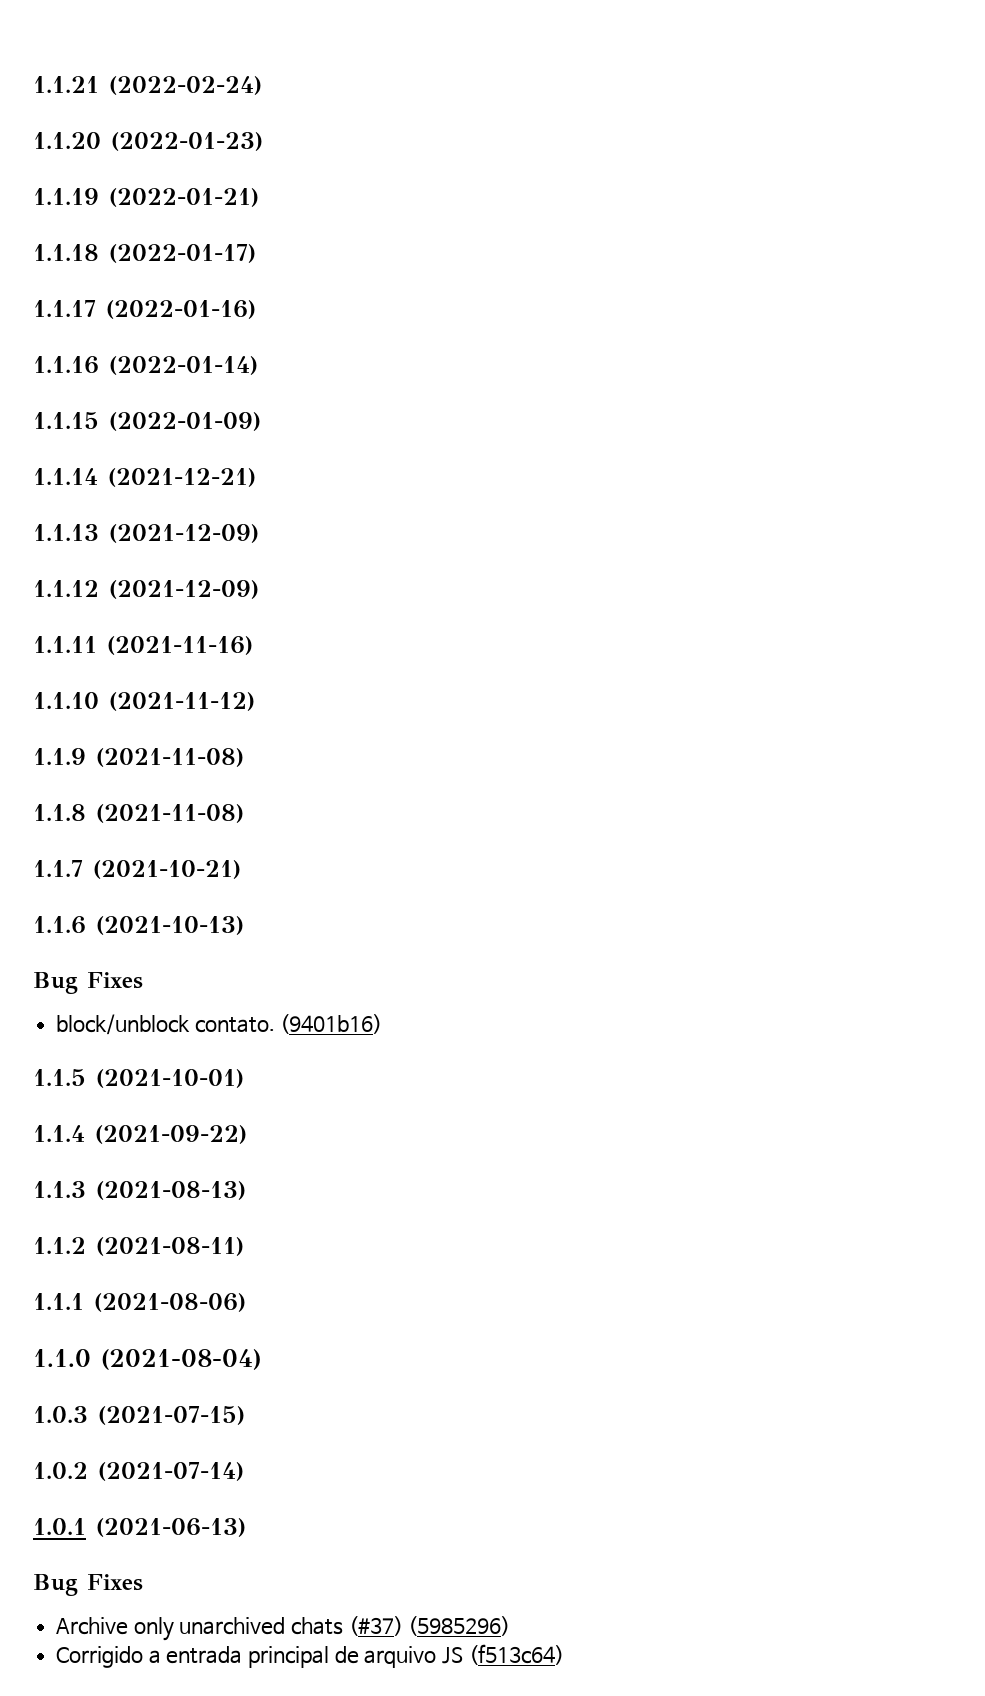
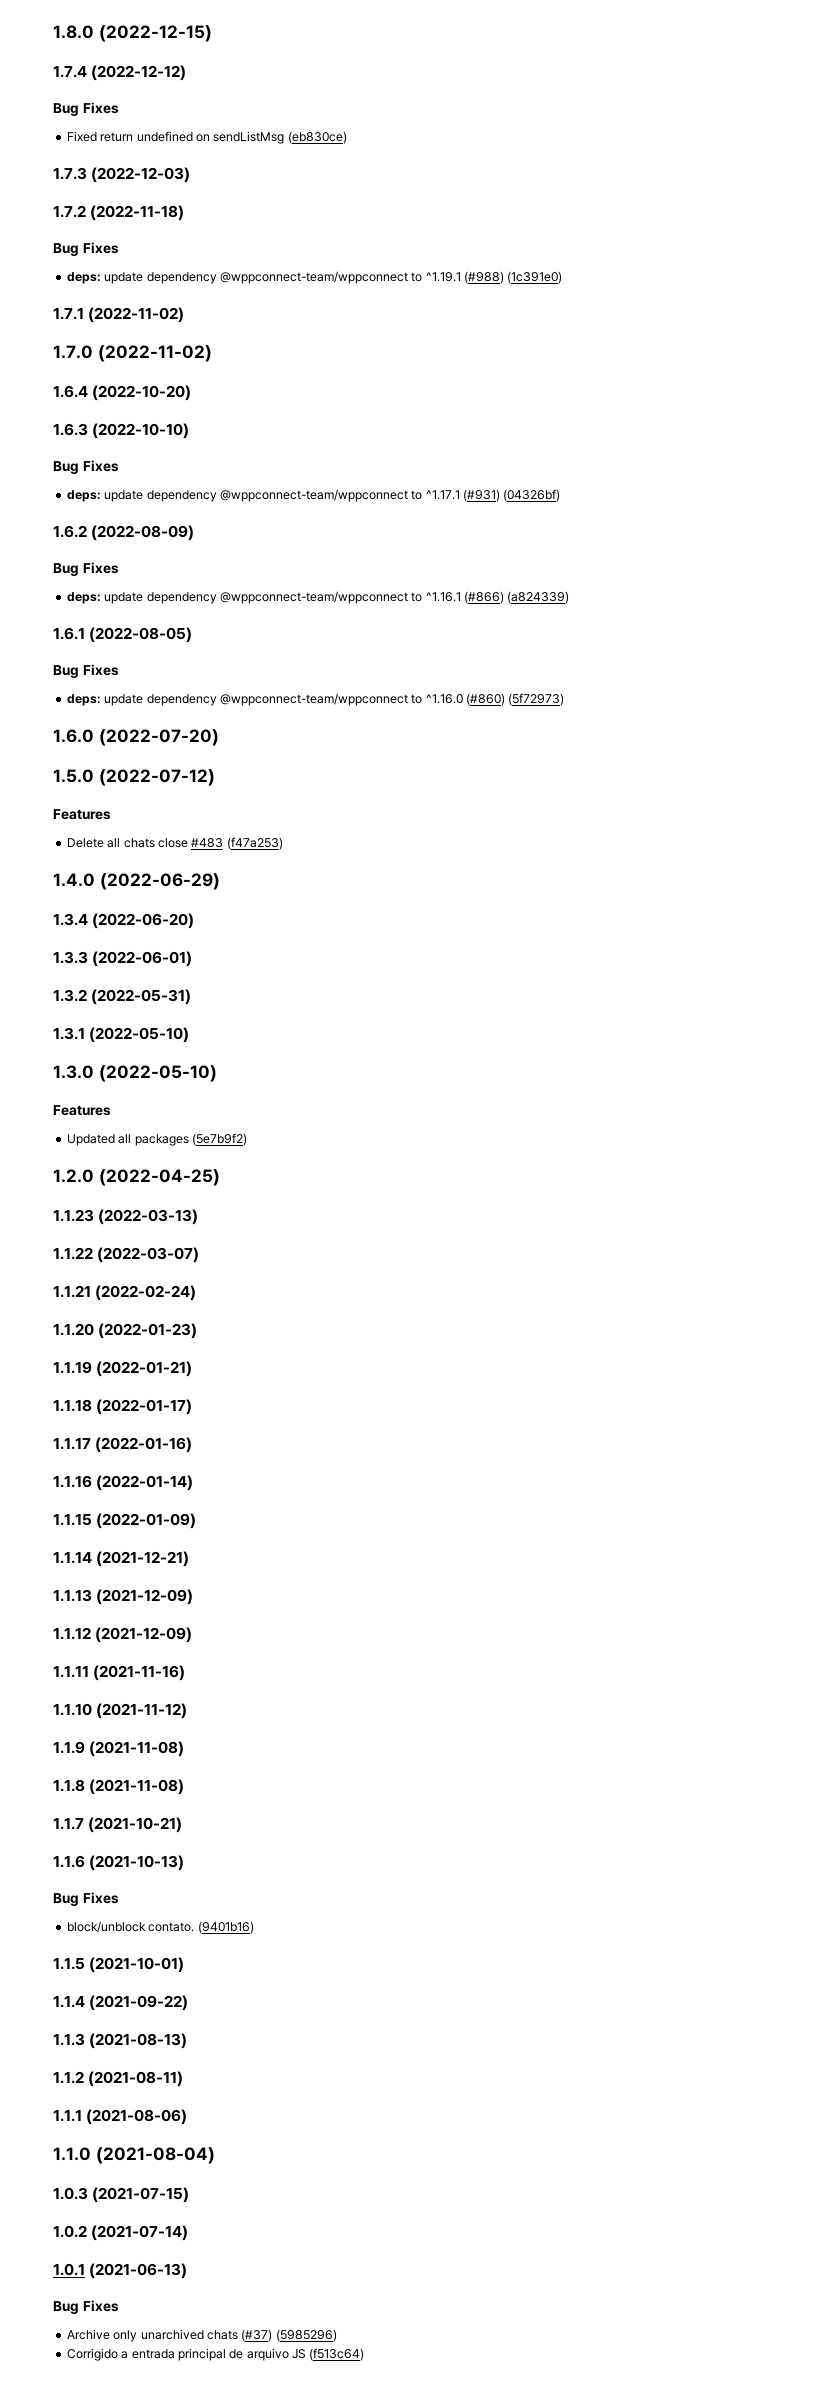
+ 1.8.0 (2022-12-15)
+ 1.7.4 (2022-12-12)
+ Bug Fixes
+ Fixed return undefined on sendListMsg (eb830ce)
+ 1.7.3 (2022-12-03)
+ 1.7.2 (2022-11-18)
+ Bug Fixes
+ deps: update dependency @wppconnect-team/wppconnect to ^1.19.1 (#988) (1c391e0)
+ 1.7.1 (2022-11-02)
+ 1.7.0 (2022-11-02)
+ 1.6.4 (2022-10-20)
+ 1.6.3 (2022-10-10)
+ Bug Fixes
+ deps: update dependency @wppconnect-team/wppconnect to ^1.17.1 (#931) (04326bf)
+ 1.6.2 (2022-08-09)
+ Bug Fixes
+ deps: update dependency @wppconnect-team/wppconnect to ^1.16.1 (#866) (a824339)
+ 1.6.1 (2022-08-05)
+ Bug Fixes
+ deps: update dependency @wppconnect-team/wppconnect to ^1.16.0 (#860) (5f72973)
+ 1.6.0 (2022-07-20)
+ 1.5.0 (2022-07-12)
+ Features
+ Delete all chats close #483 (f47a253)
+ 1.4.0 (2022-06-29)
+ 1.3.4 (2022-06-20)
+ 1.3.3 (2022-06-01)
+ 1.3.2 (2022-05-31)
+ 1.3.1 (2022-05-10)
+ 1.3.0 (2022-05-10)
+ Features
+ Updated all packages (5e7b9f2)
+ 1.2.0 (2022-04-25)
+ 1.1.23 (2022-03-13)
+ 1.1.22 (2022-03-07)

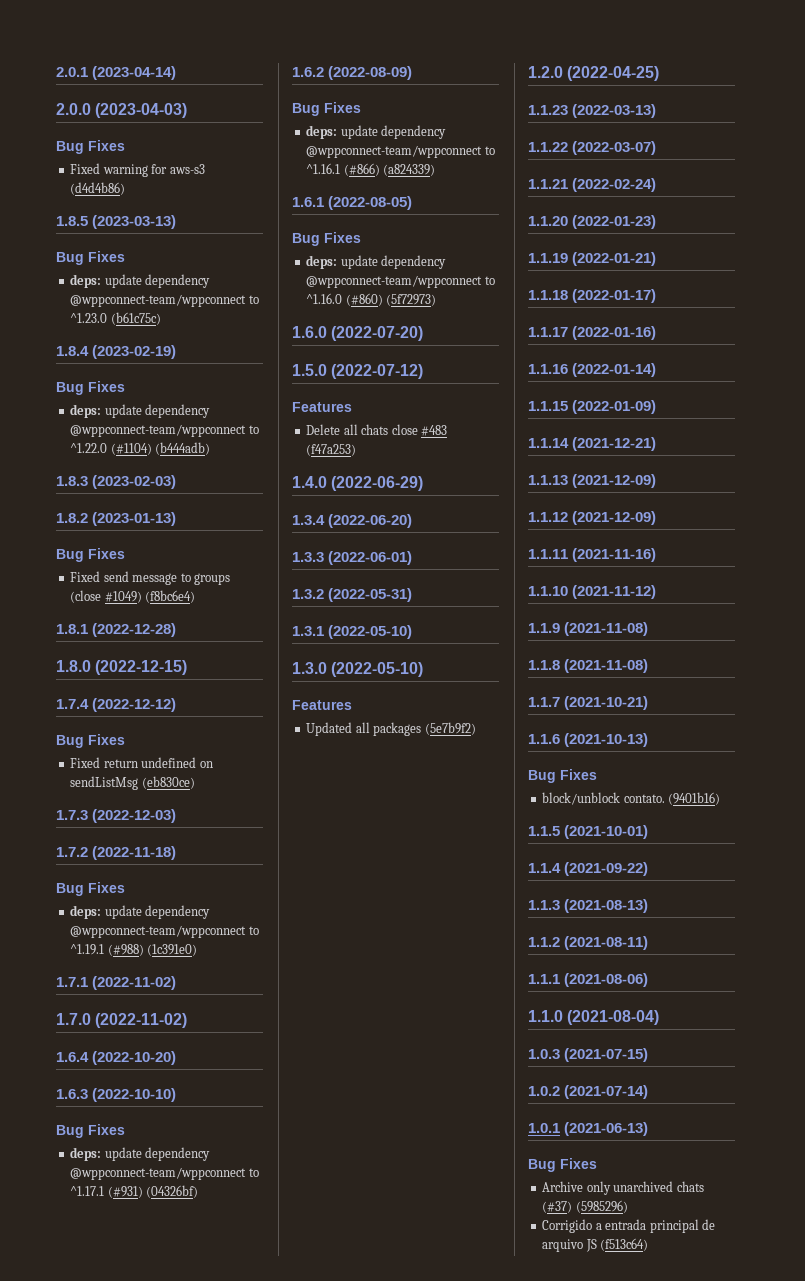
+ 2.0.1 (2023-04-14)
+ 2.0.0 (2023-04-03)
+ Bug Fixes
+ Fixed warning for aws-s3 (d4d4b86)
+ 1.8.5 (2023-03-13)
+ Bug Fixes
+ deps: update dependency @wppconnect-team/wppconnect to ^1.23.0 (b61c75c)
+ 1.8.4 (2023-02-19)
+ Bug Fixes
+ deps: update dependency @wppconnect-team/wppconnect to ^1.22.0 (#1104) (b444adb)
+ 1.8.3 (2023-02-03)
+ 1.8.2 (2023-01-13)
+ Bug Fixes
+ Fixed send message to groups (close #1049) (f8bc6e4)
+ 1.8.1 (2022-12-28)

